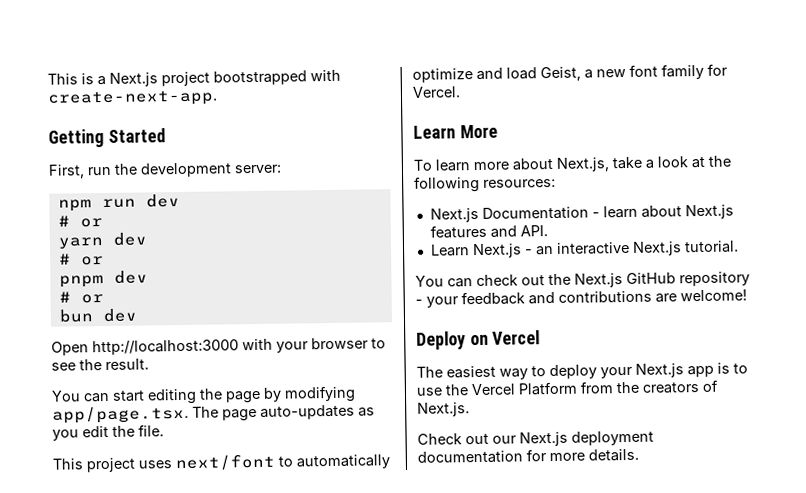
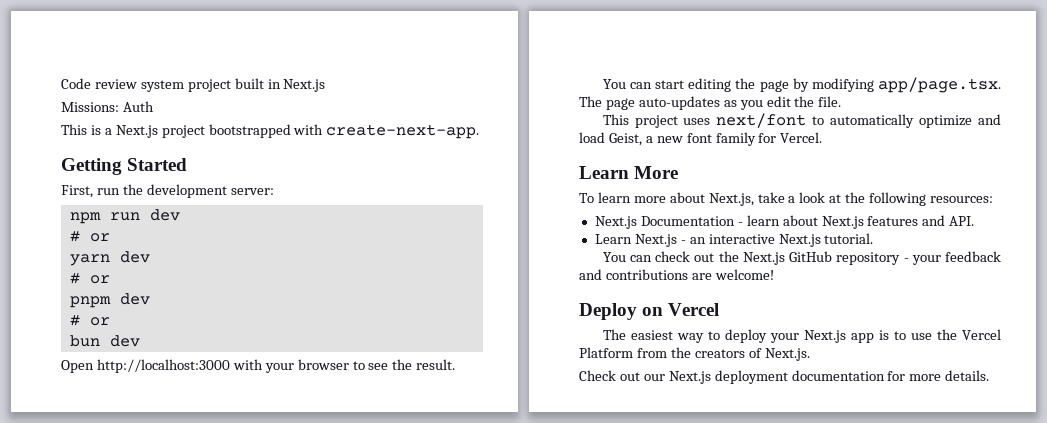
+ Code review system project built in Next.js
+ Missions: Auth

